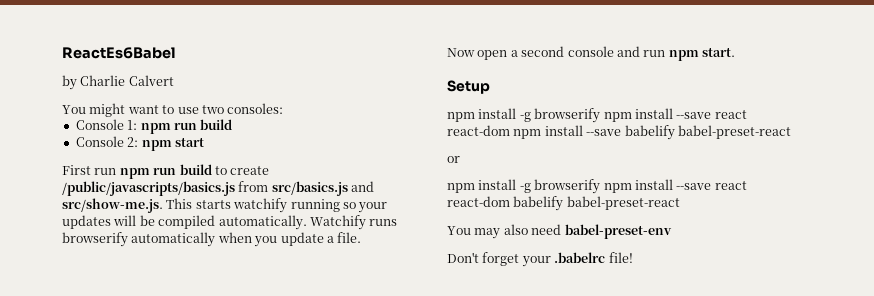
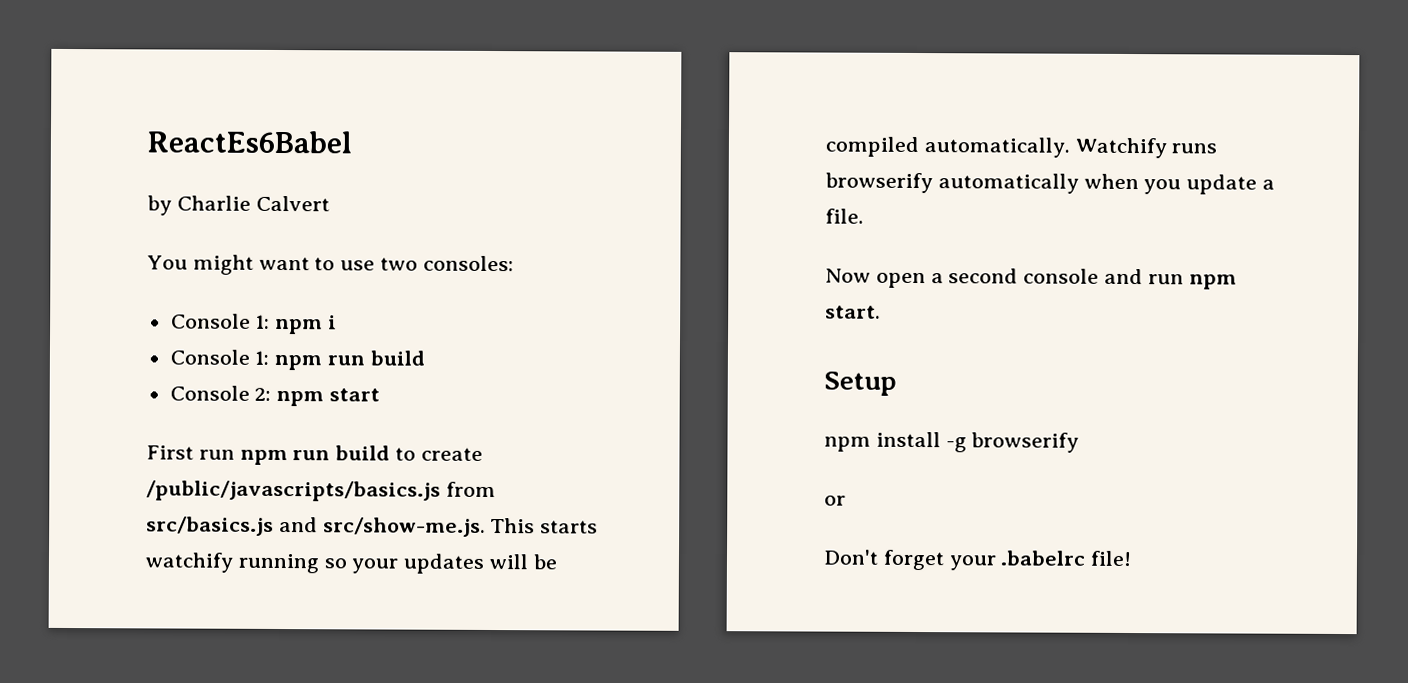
+ Console 1: npm i
- npm install -g browserify npm install --save react react-dom npm install --save babelify babel-preset-react
+ npm install -g browserify
  or
- npm install -g browserify npm install --save react react-dom babelify babel-preset-react
- You may also need babel-preset-env

